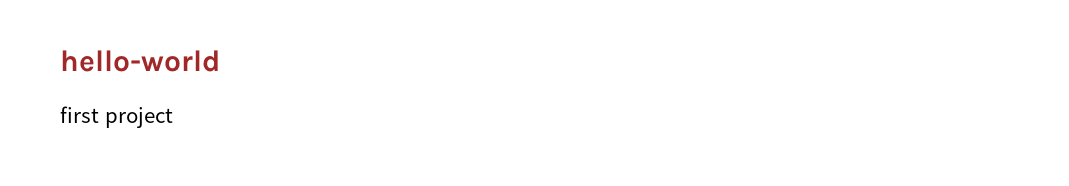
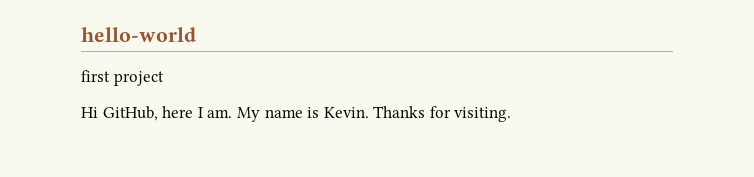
+ Hi GitHub, here I am. My name is Kevin. Thanks for visiting.

